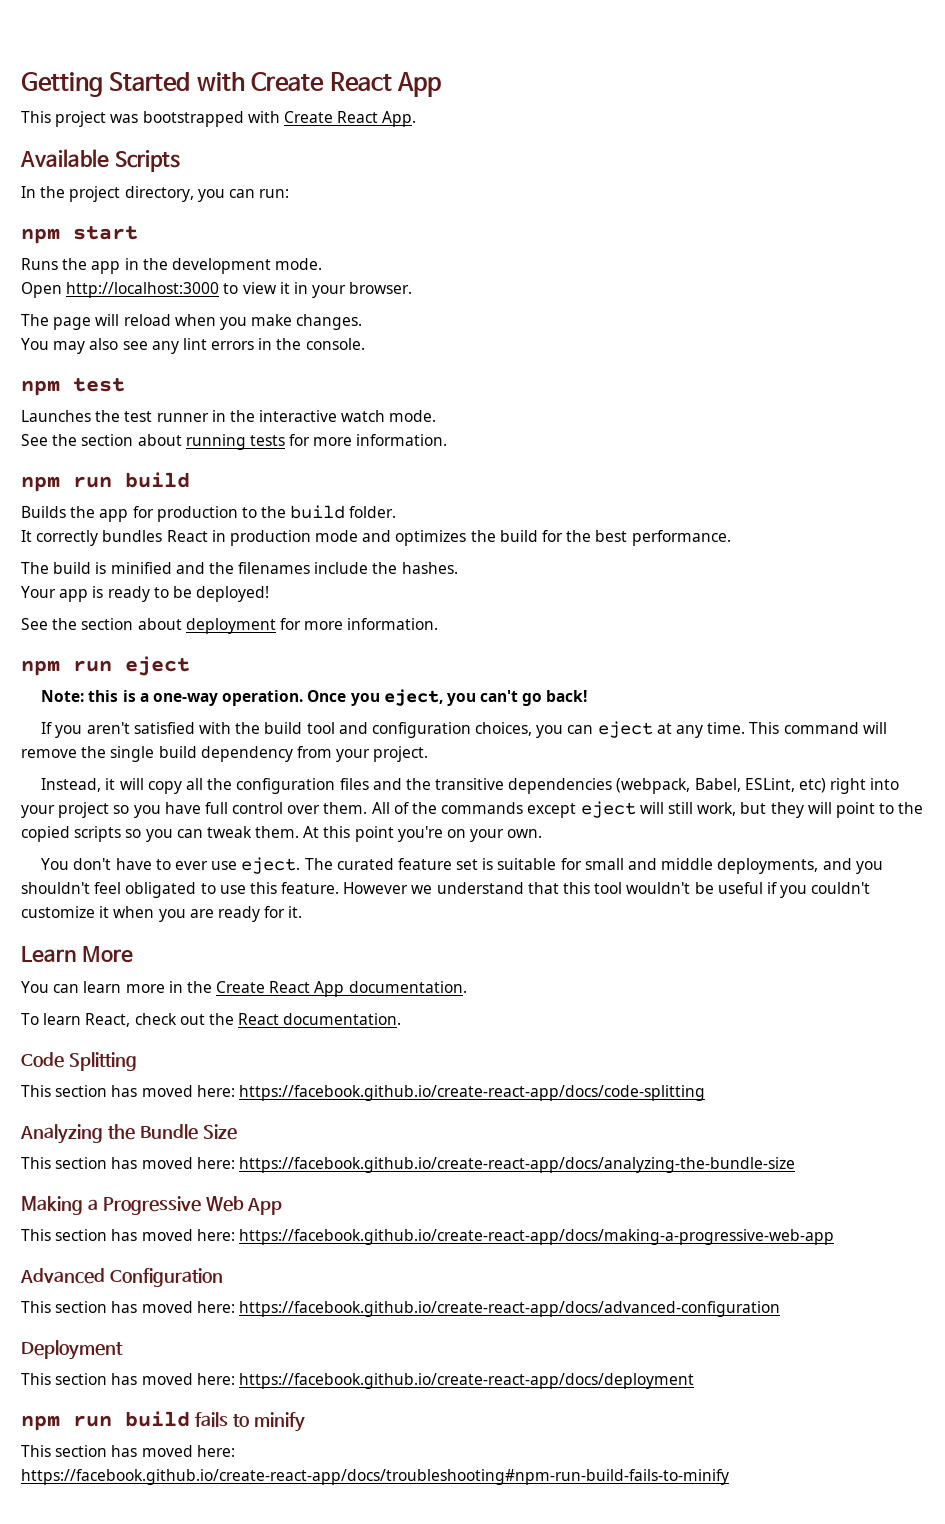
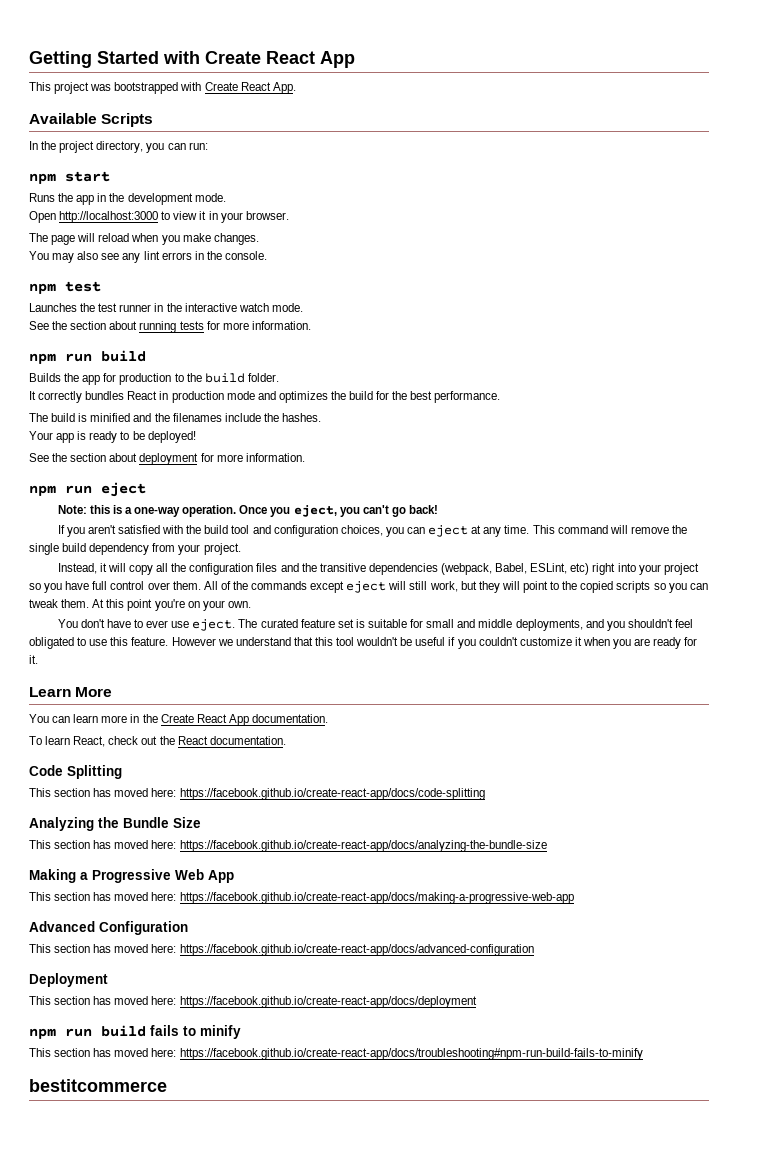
+ bestitcommerce

